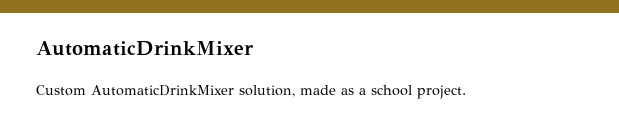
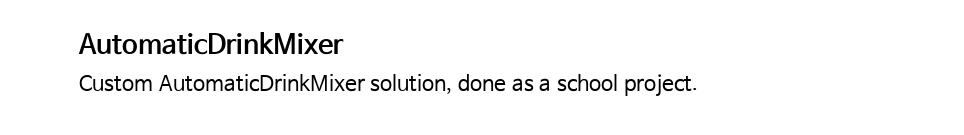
- Custom AutomaticDrinkMixer solution, made as a school project.
+ Custom AutomaticDrinkMixer solution, done as a school project.

